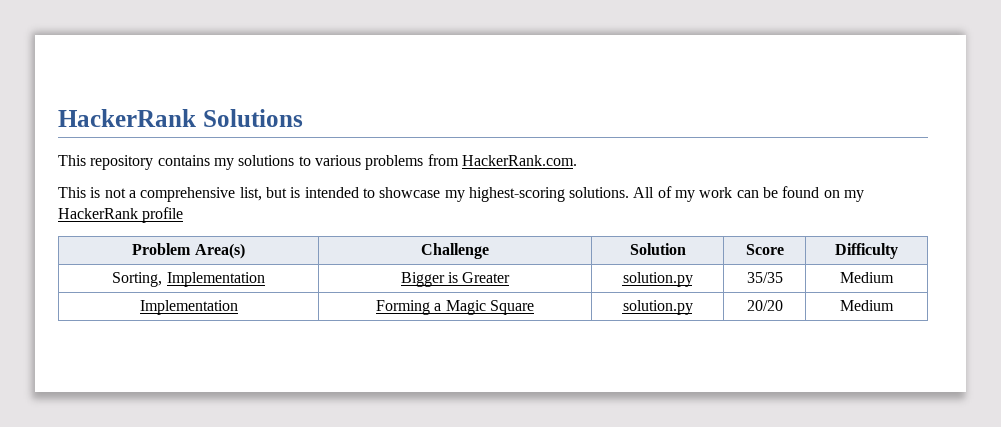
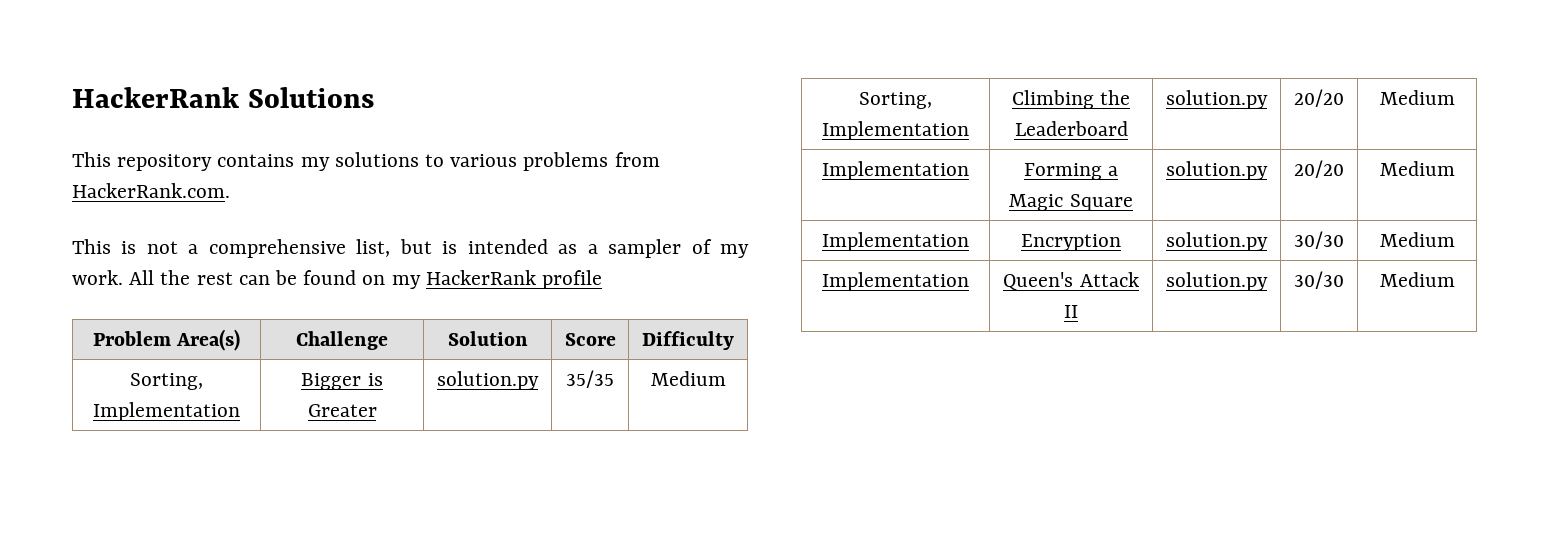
- This is not a comprehensive list, but is intended to showcase my highest-scoring solutions. All of my work can be found on my HackerRank profile
+ This is not a comprehensive list, but is intended as a sampler of my work. All the rest can be found on my HackerRank profile
+ Sorting, Implementation | Climbing the Leaderboard | solution.py | 20/20 | Medium
+ Implementation | Encryption | solution.py | 30/30 | Medium
+ Implementation | Queen's Attack II | solution.py | 30/30 | Medium

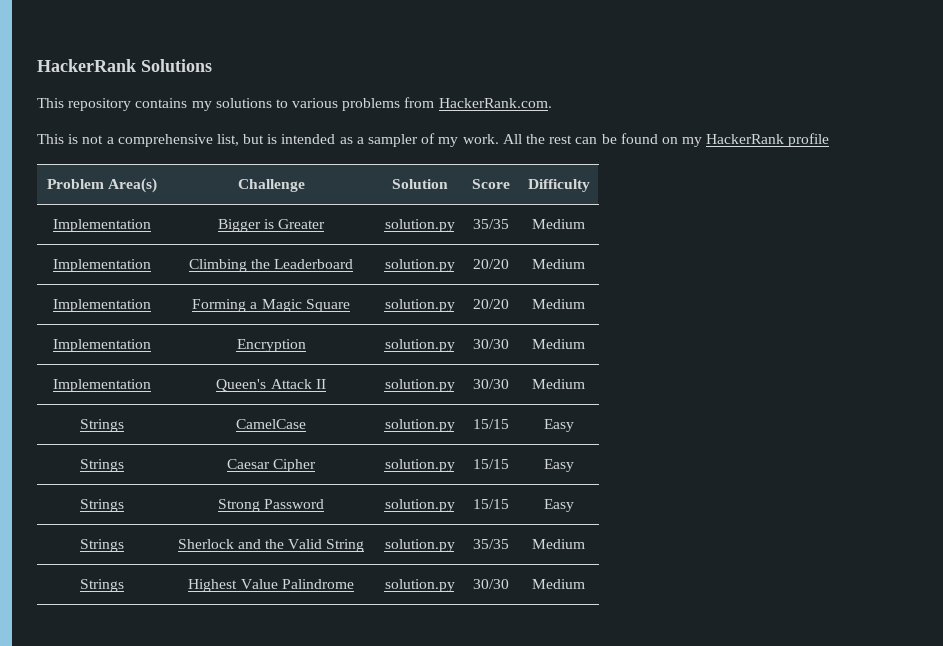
- Sorting, Implementation | Bigger is Greater | solution.py | 35/35 | Medium
+ Implementation | Bigger is Greater | solution.py | 35/35 | Medium
- Sorting, Implementation | Climbing the Leaderboard | solution.py | 20/20 | Medium
+ Implementation | Climbing the Leaderboard | solution.py | 20/20 | Medium
+ Strings | CamelCase | solution.py | 15/15 | Easy
+ Strings | Caesar Cipher | solution.py | 15/15 | Easy
+ Strings | Strong Password | solution.py | 15/15 | Easy
+ Strings | Sherlock and the Valid String | solution.py | 35/35 | Medium
+ Strings | Highest Value Palindrome | solution.py | 30/30 | Medium

